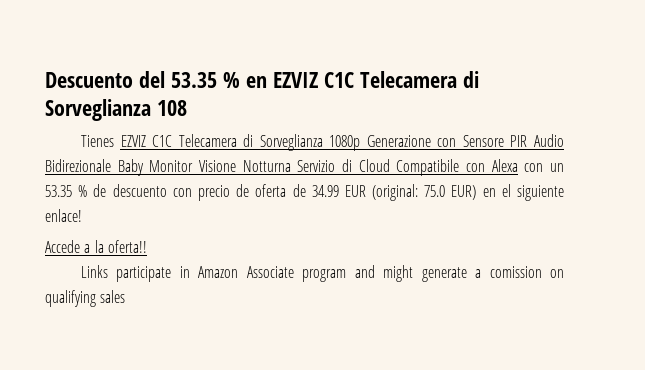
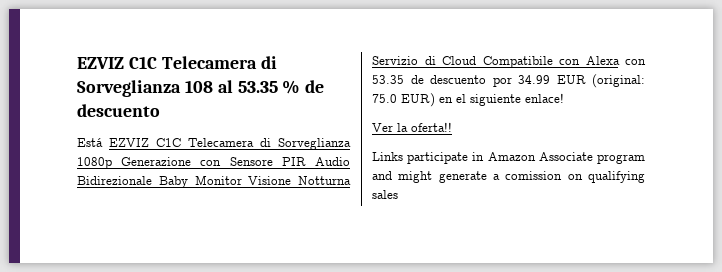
- Descuento del 53.35 % en EZVIZ C1C Telecamera di Sorveglianza 108
- Tienes EZVIZ C1C Telecamera di Sorveglianza 1080p Generazione con Sensore PIR Audio Bidirezionale Baby Monitor Visione Notturna Servizio di Cloud Compatibile con Alexa con un 53.35 % de descuento con precio de oferta de 34.99 EUR (original: 75.0 EUR) en el siguiente enlace!
+ EZVIZ C1C Telecamera di Sorveglianza 108 al 53.35 % de descuento
+ Está EZVIZ C1C Telecamera di Sorveglianza 1080p Generazione con Sensore PIR Audio Bidirezionale Baby Monitor Visione Notturna Servizio di Cloud Compatibile con Alexa con 53.35 de descuento por 34.99 EUR (original: 75.0 EUR) en el siguiente enlace!
- Accede a la oferta!!
+ Ver la oferta!!

